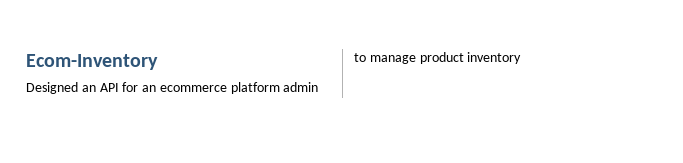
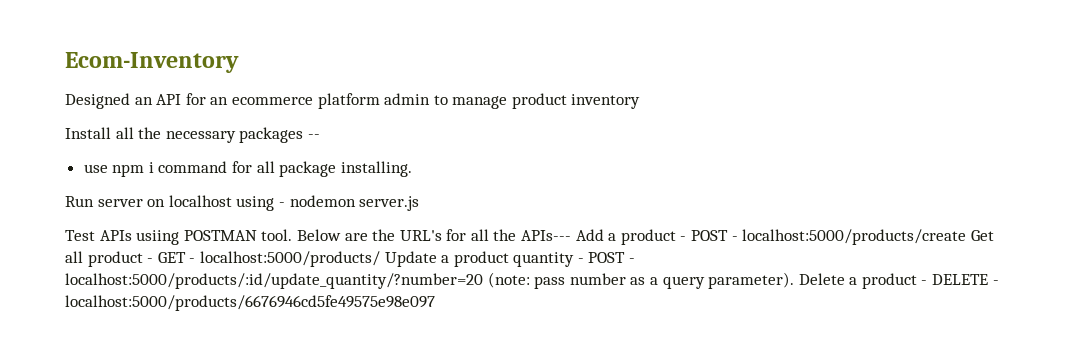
+ Install all the necessary packages --
+ use npm i command for all package installing.
+ Run server on localhost using - nodemon server.js
+ Test APIs usiing POSTMAN tool. Below are the URL's for all the APIs--- Add a product - POST - localhost:5000/products/create Get all product - GET - localhost:5000/products/ Update a product quantity - POST - localhost:5000/products/:id/update_quantity/?number=20 (note: pass number as a query parameter). Delete a product - DELETE - localhost:5000/products/6676946cd5fe49575e98e097

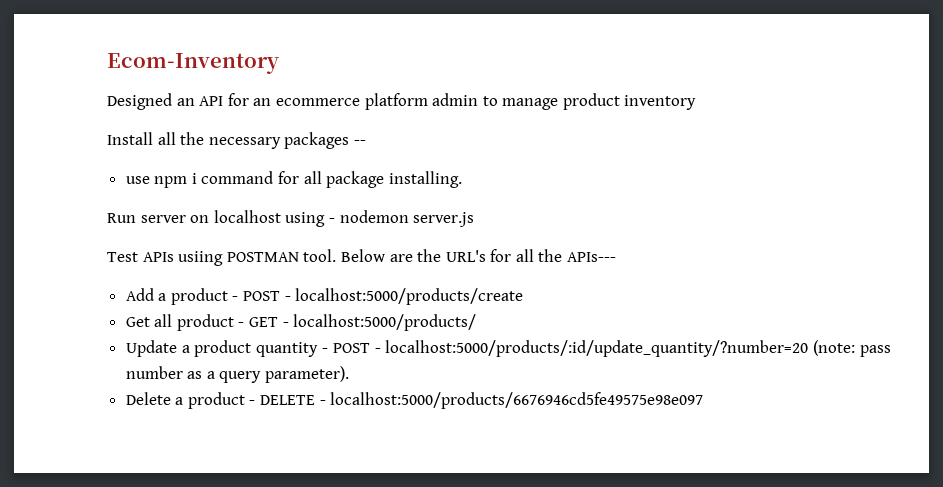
- Below are the URL's for all the APIs--- Add a product - POST - localhost:5000/products/create Get all product - GET - localhost:5000/products/ Update a product quantity - POST - localhost:5000/products/:id/update_quantity/?number=20 (note: pass number as a query parameter). Delete a product - DELETE - localhost:5000/products/6676946cd5fe49575e98e097
+ Below are the URL's for all the APIs---
+ Add a product - POST - localhost:5000/products/create
+ Get all product - GET - localhost:5000/products/
+ Update a product quantity - POST - localhost:5000/products/:id/update_quantity/?number=20 (note: pass number as a query parameter).
+ Delete a product - DELETE - localhost:5000/products/6676946cd5fe49575e98e097

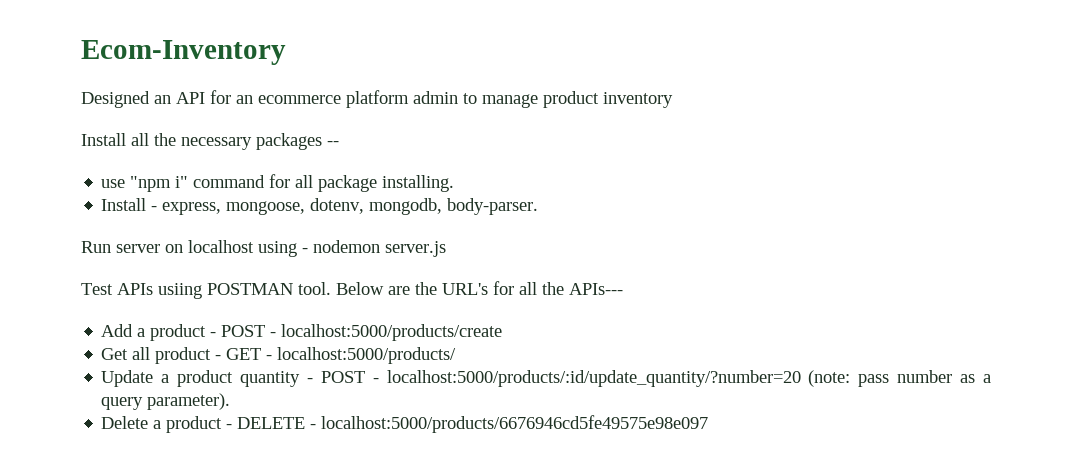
- use npm i command for all package installing.
+ use "npm i" command for all package installing.
+ Install - express, mongoose, dotenv, mongodb, body-parser.

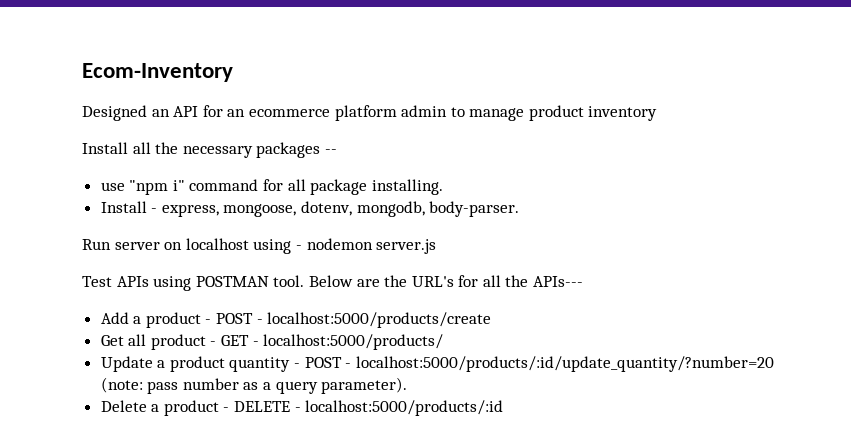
- Test APIs usiing POSTMAN tool.
+ Test APIs using POSTMAN tool.
- Delete a product - DELETE - localhost:5000/products/6676946cd5fe49575e98e097
+ Delete a product - DELETE - localhost:5000/products/:id

